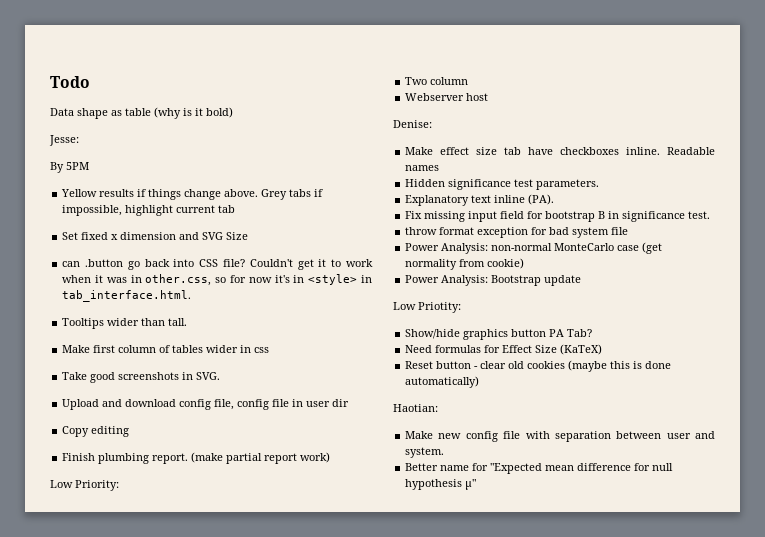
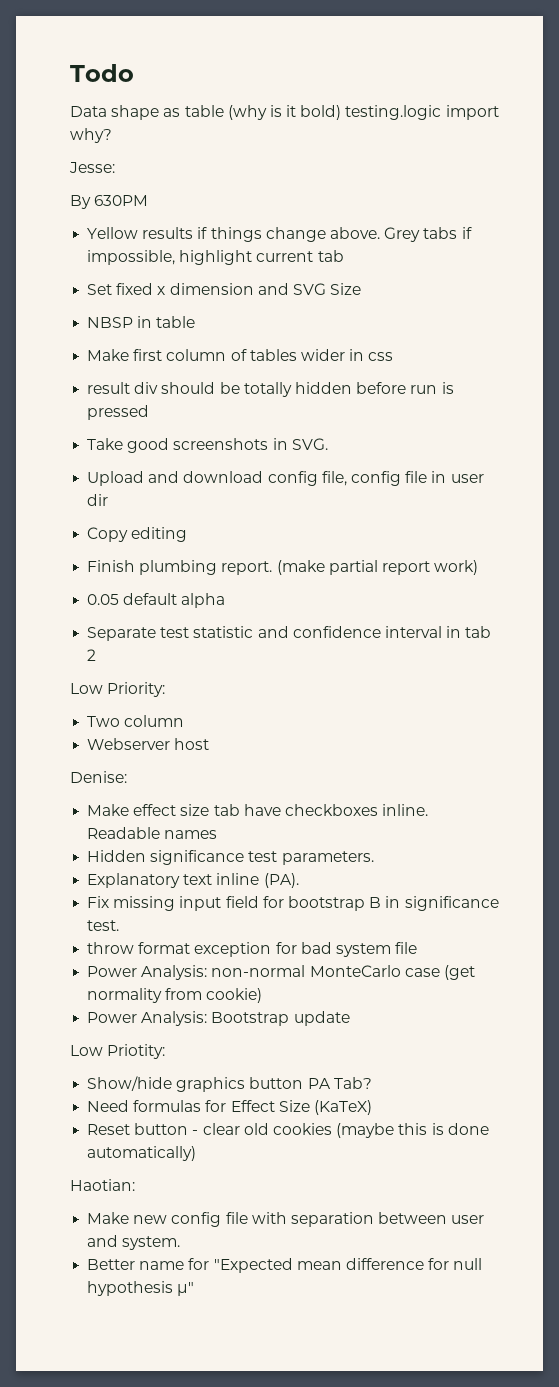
- Data shape as table (why is it bold)
+ Data shape as table (why is it bold) testing.logic import why?
- By 5PM
+ By 630PM
- can .button go back into CSS file? Couldn't get it to work when it was in other.css, so for now it's in <style> in tab_interface.html.
- Tooltips wider than tall.
+ NBSP in table
+ result div should be totally hidden before run is pressed
+ 0.05 default alpha
+ Separate test statistic and confidence interval in tab 2

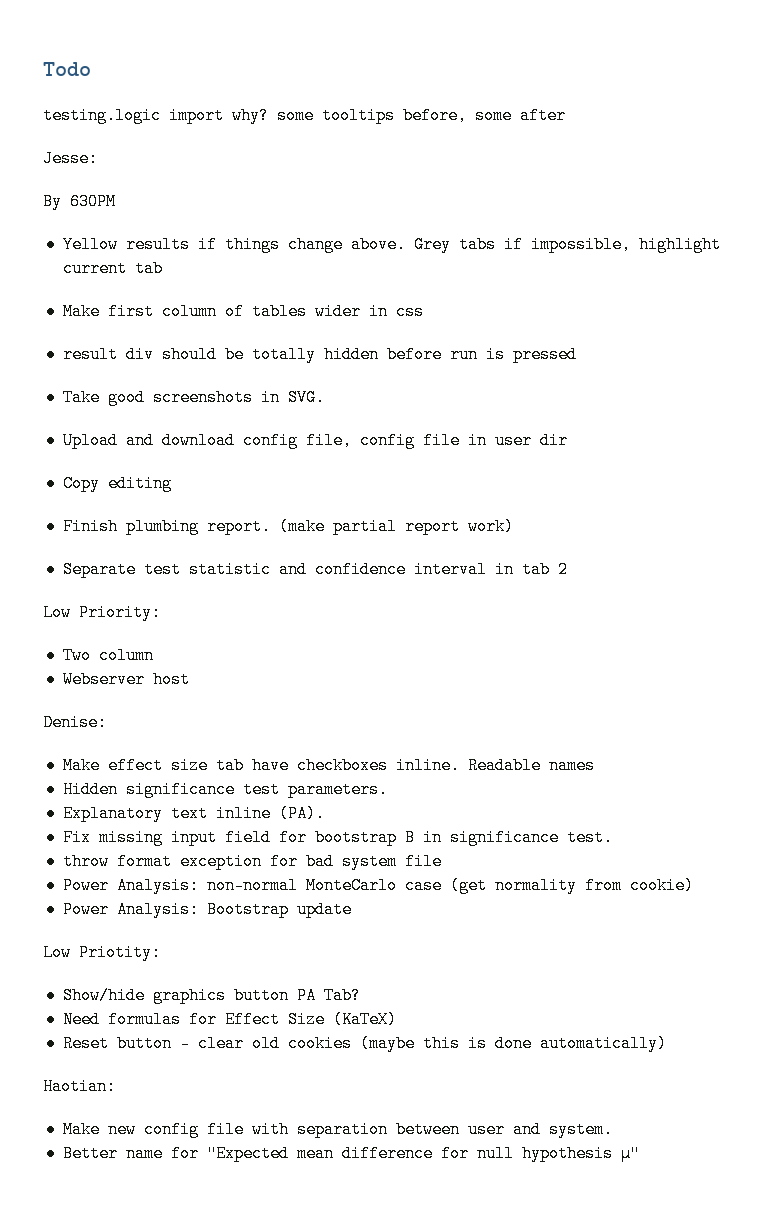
- Data shape as table (why is it bold) testing.logic import why?
+ testing.logic import why? some tooltips before, some after
- Set fixed x dimension and SVG Size
- NBSP in table
- 0.05 default alpha

